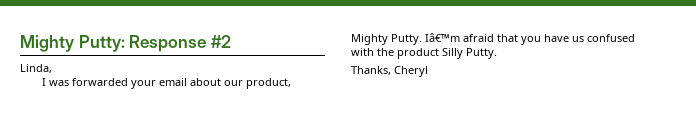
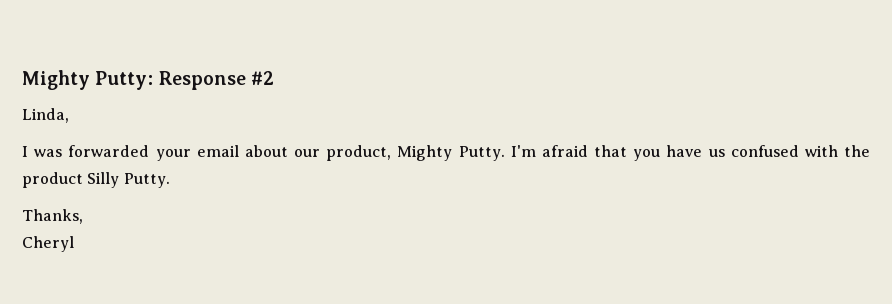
- Iâ€™m afraid that you have us confused with the product Silly Putty.
+ I'm afraid that you have us confused with the product Silly Putty.
- Thanks, Cheryl
+ Thanks,
+ Cheryl

